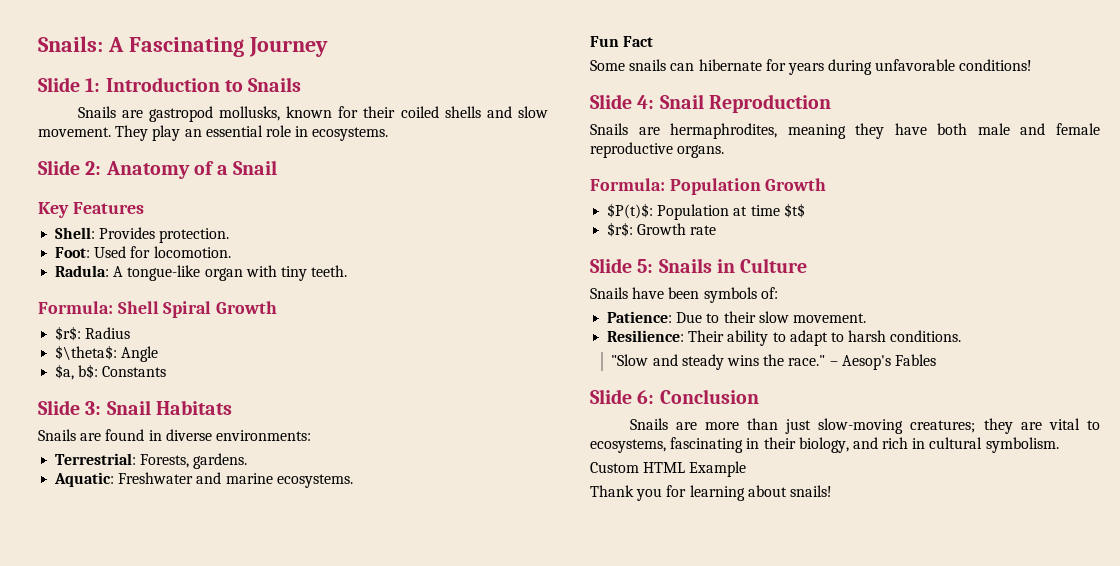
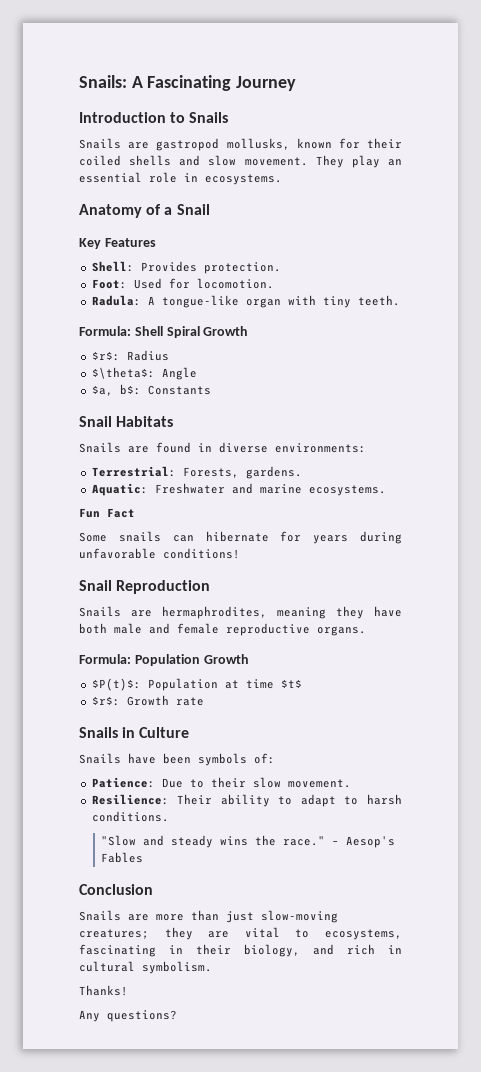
- Slide 1: Introduction to Snails
+ Introduction to Snails
- Slide 2: Anatomy of a Snail
+ Anatomy of a Snail
- Slide 3: Snail Habitats
+ Snail Habitats
- Slide 4: Snail Reproduction
+ Snail Reproduction
- Slide 5: Snails in Culture
+ Snails in Culture
- Slide 6: Conclusion
+ Conclusion
- Custom HTML Example
- Thank you for learning about snails!
+ Thanks!
+ Any questions?

